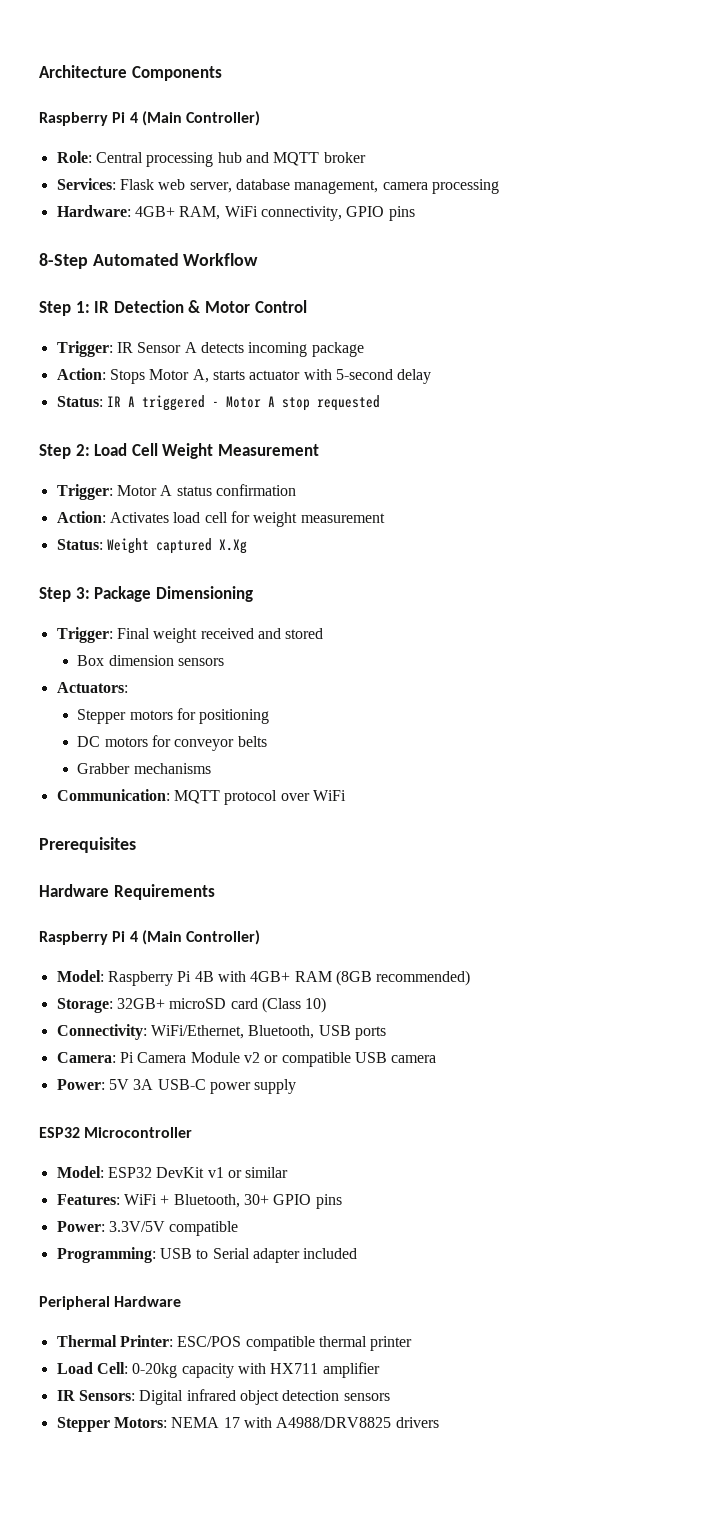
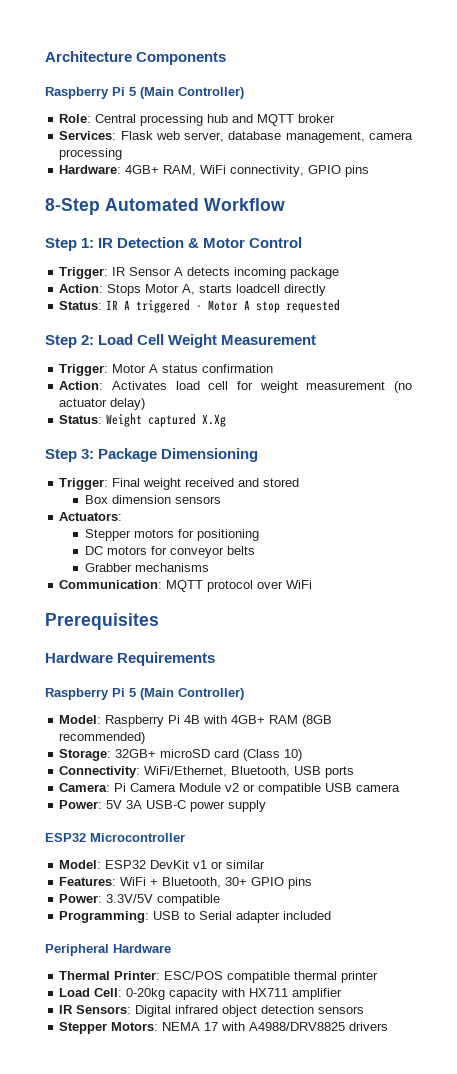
  Architecture Components
- Raspberry Pi 4 (Main Controller)
+ Raspberry Pi 5 (Main Controller)
- Action: Stops Motor A, starts actuator with 5-second delay
+ Action: Stops Motor A, starts loadcell directly
- Action: Activates load cell for weight measurement
+ Action: Activates load cell for weight measurement (no actuator delay)
  Hardware Requirements
- Raspberry Pi 4 (Main Controller)
+ Raspberry Pi 5 (Main Controller)

